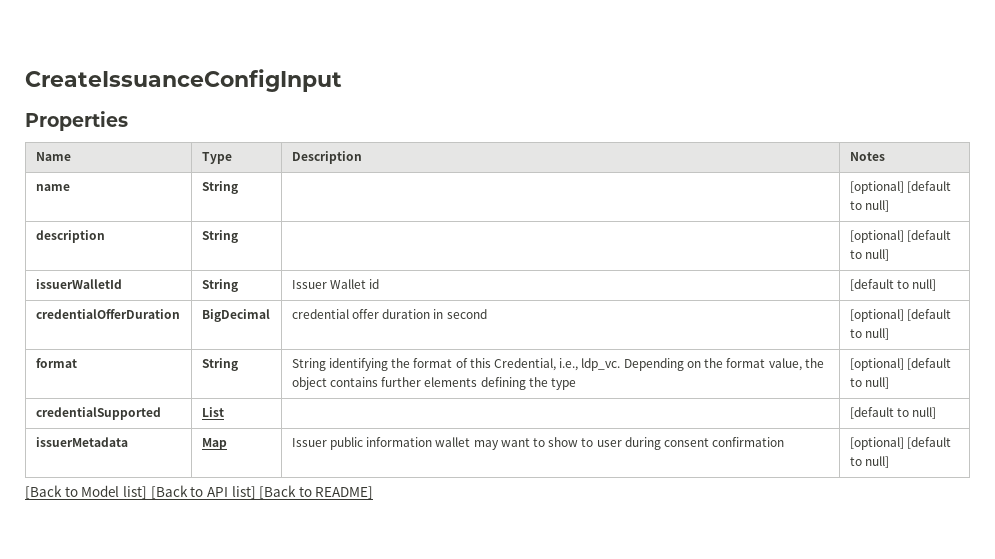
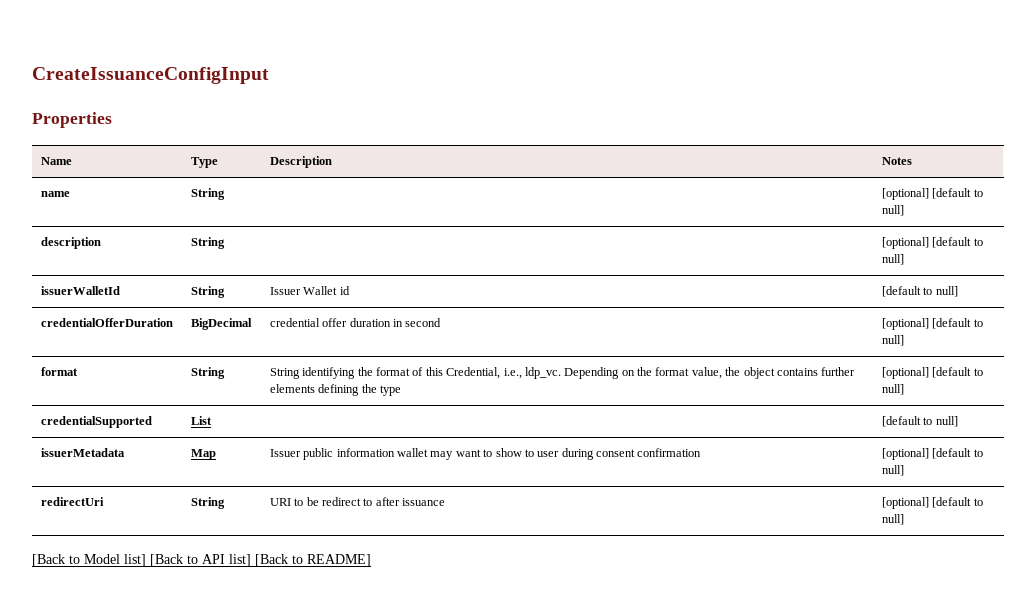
+ redirectUri | String | URI to be redirect to after issuance | [optional] [default to null]

